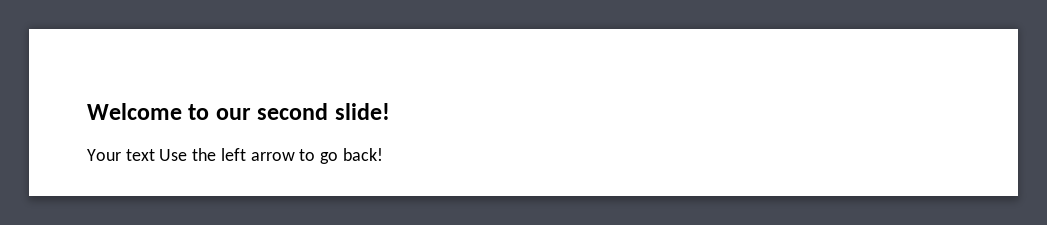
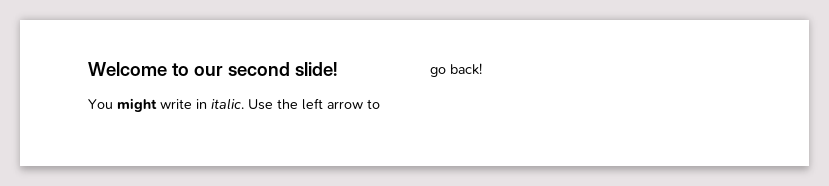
- Your text Use the left arrow to go back!
+ You might write in italic. Use the left arrow to go back!

